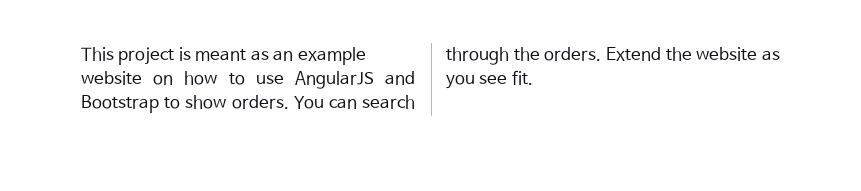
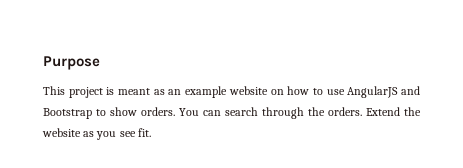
+ Purpose

